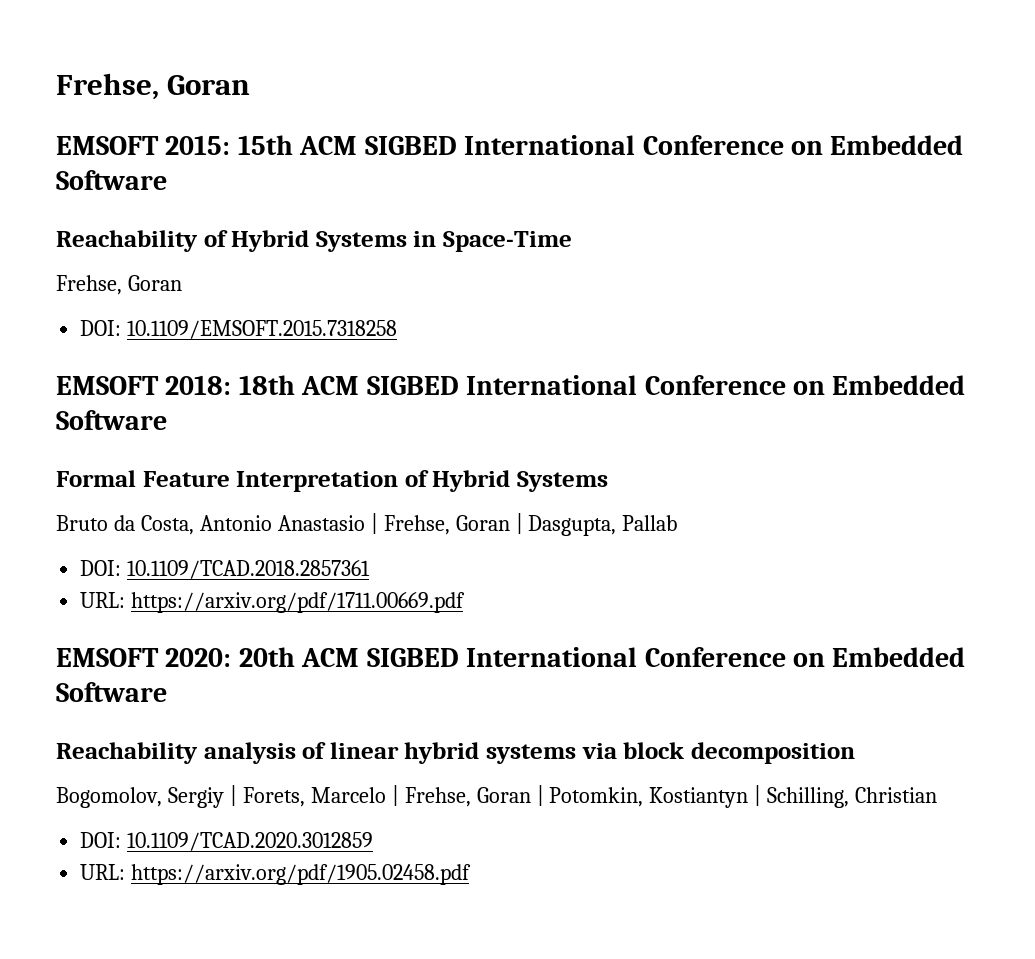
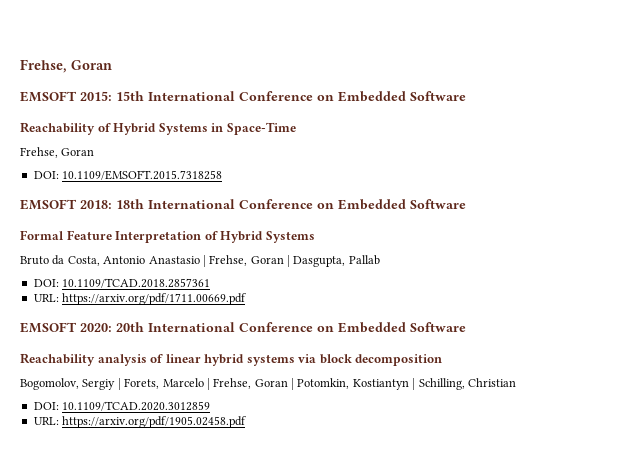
- EMSOFT 2015: 15th ACM SIGBED International Conference on Embedded Software
+ EMSOFT 2015: 15th International Conference on Embedded Software
- EMSOFT 2018: 18th ACM SIGBED International Conference on Embedded Software
+ EMSOFT 2018: 18th International Conference on Embedded Software
- EMSOFT 2020: 20th ACM SIGBED International Conference on Embedded Software
+ EMSOFT 2020: 20th International Conference on Embedded Software

